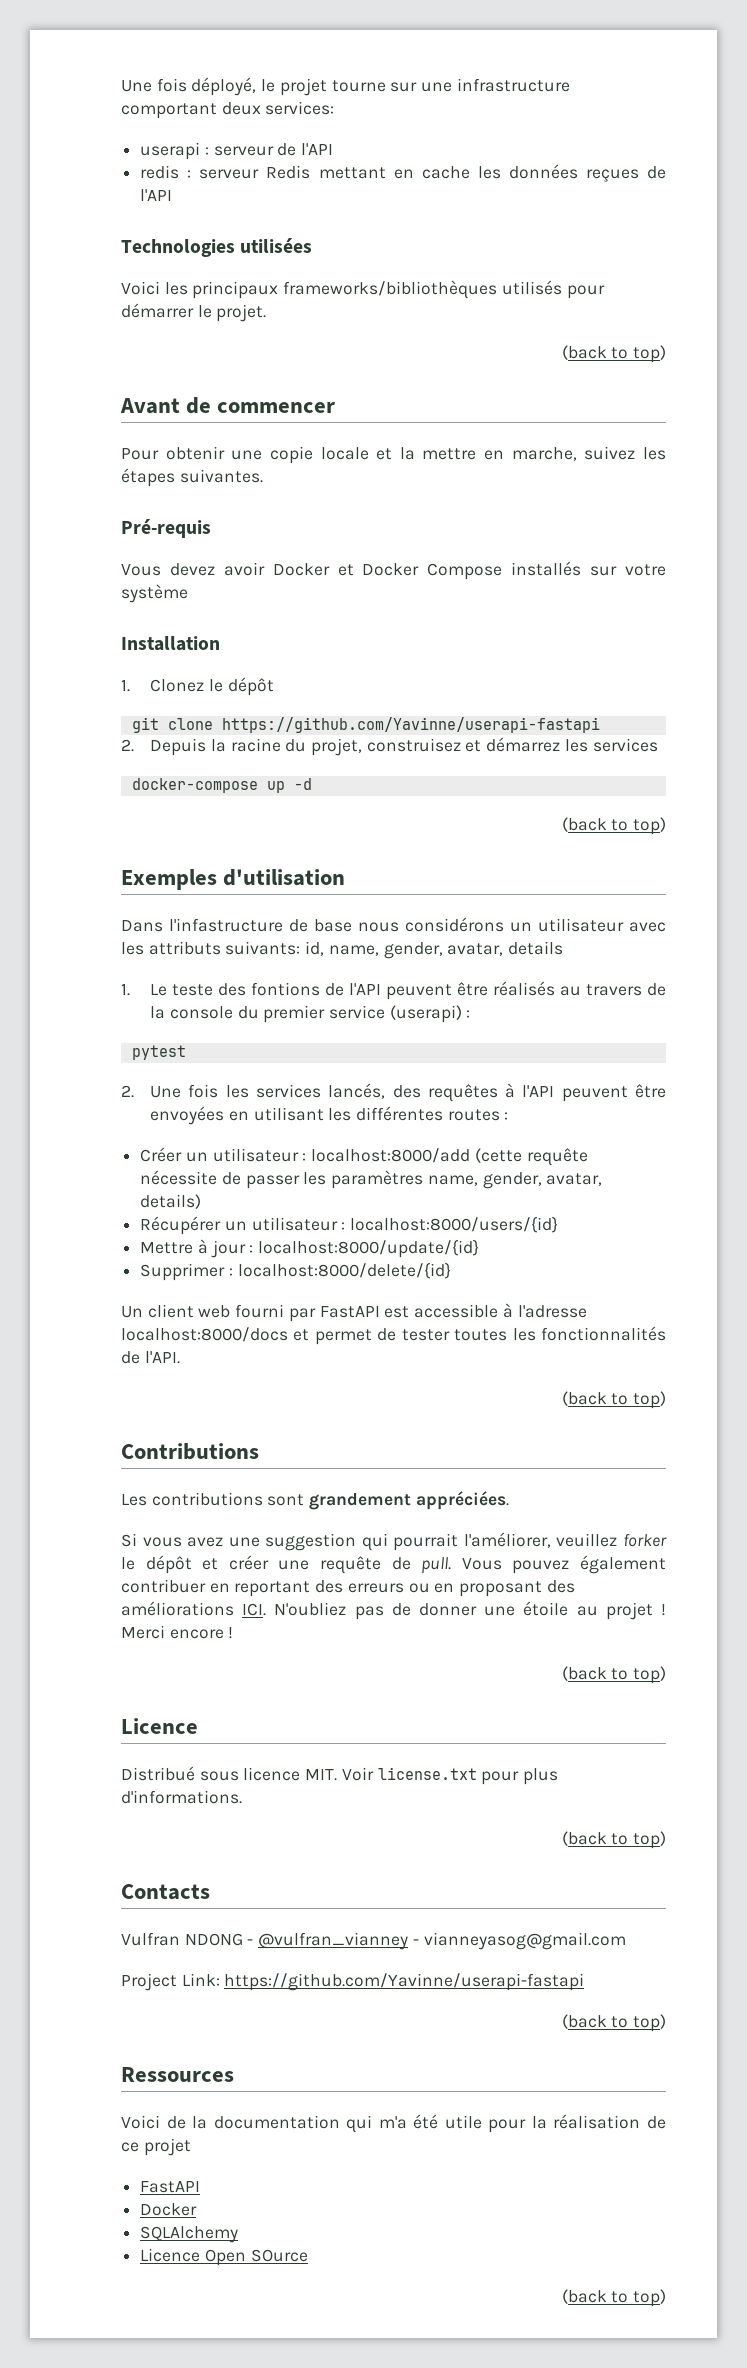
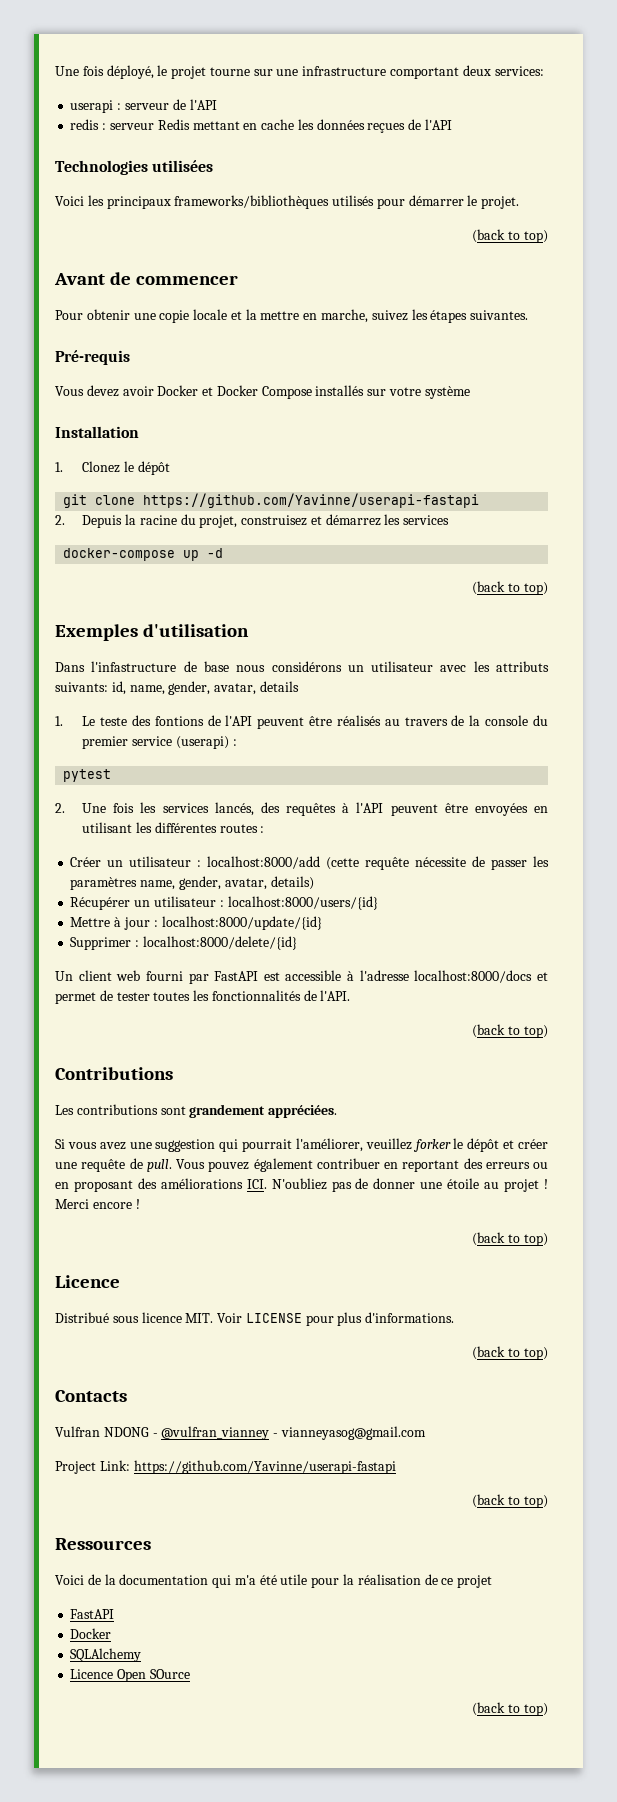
- Distribué sous licence MIT. Voir license.txt pour plus d'informations.
+ Distribué sous licence MIT. Voir LICENSE pour plus d'informations.

